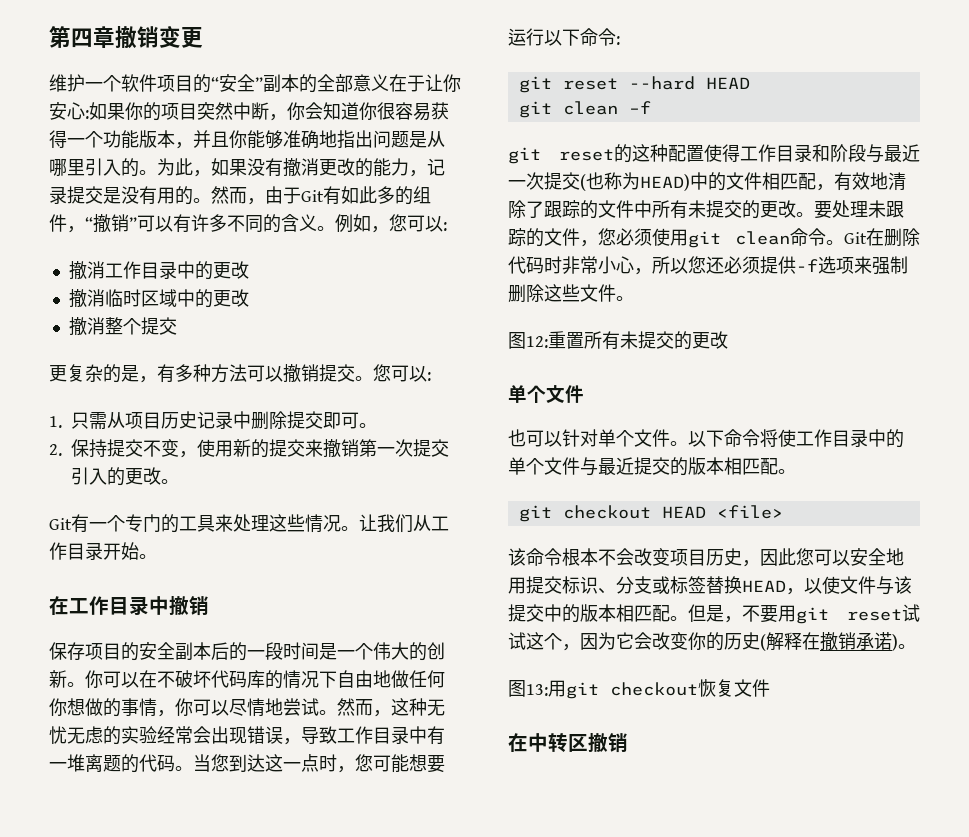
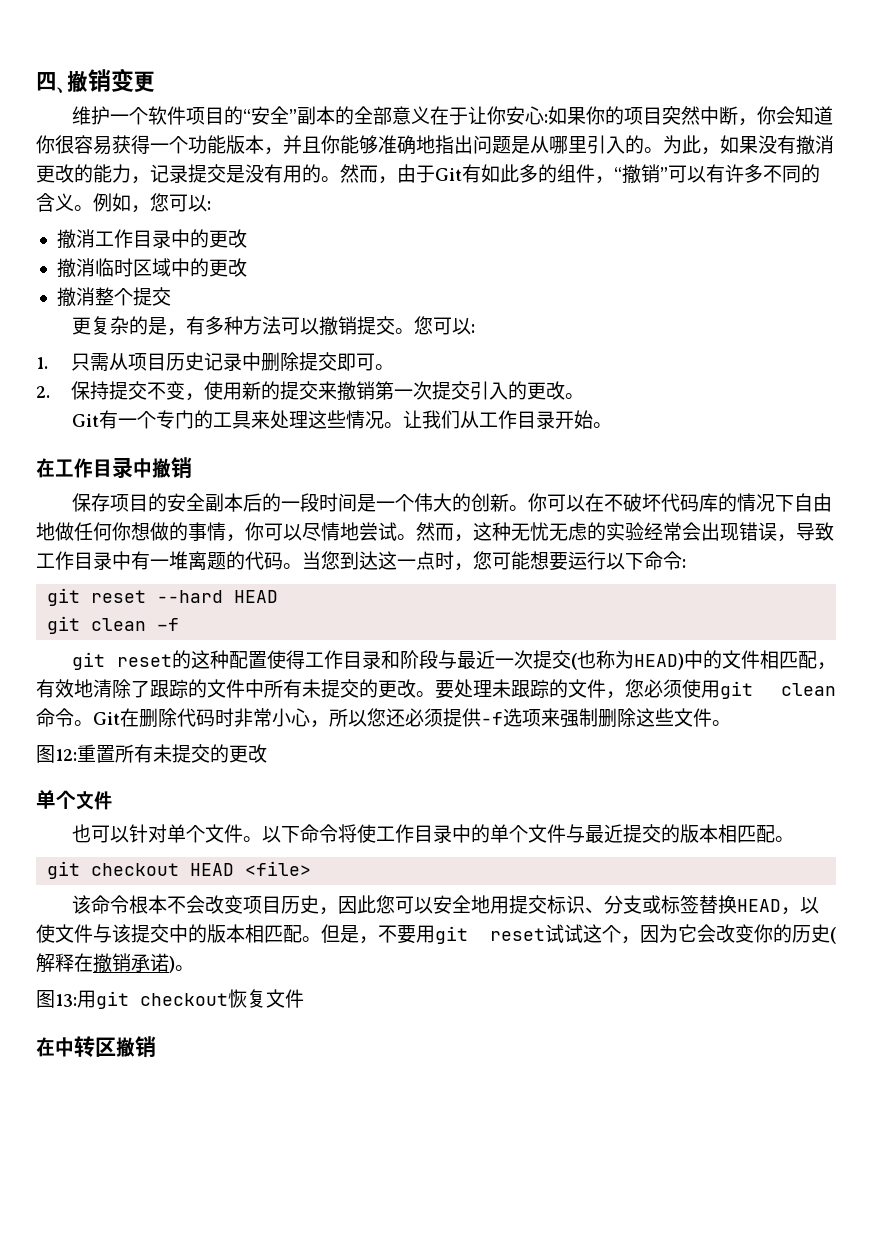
- 第四章撤销变更
+ 四、撤销变更

